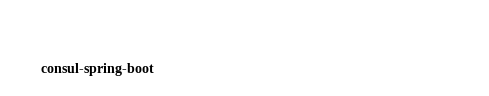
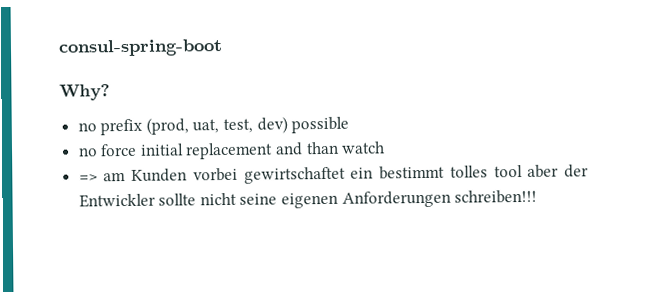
+ Why?
+ no prefix (prod, uat, test, dev) possible
+ no force initial replacement and than watch
+ => am Kunden vorbei gewirtschaftet ein bestimmt tolles tool aber der Entwickler sollte nicht seine eigenen Anforderungen schreiben!!!

